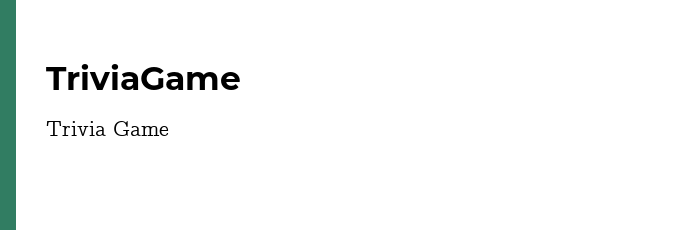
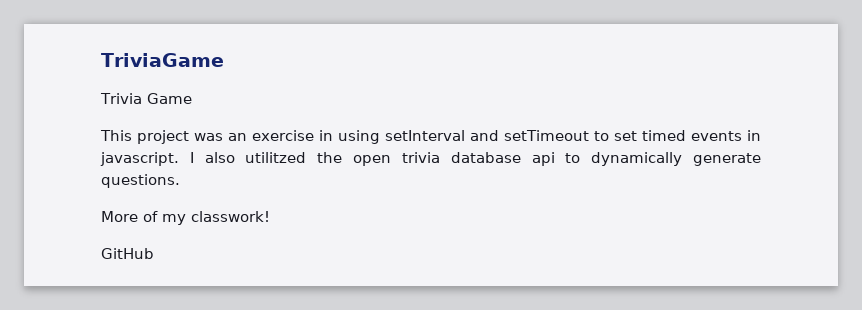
+ This project was an exercise in using setInterval and setTimeout to set timed events in javascript. I also utilitzed the open trivia database api to dynamically generate questions.
+ More of my classwork!
+ GitHub

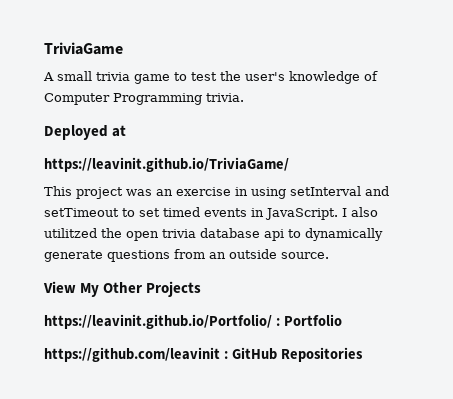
- Trivia Game
+ A small trivia game to test the user's knowledge of Computer Programming trivia.
+ Deployed at
+ https://leavinit.github.io/TriviaGame/
- This project was an exercise in using setInterval and setTimeout to set timed events in javascript.
+ This project was an exercise in using setInterval and setTimeout to set timed events in JavaScript.
- I also utilitzed the open trivia database api to dynamically generate questions.
- More of my classwork!
- GitHub
+ I also utilitzed the open trivia database api to dynamically generate questions from an outside source.
+ View My Other Projects
+ https://leavinit.github.io/Portfolio/ : Portfolio
+ https://github.com/leavinit : GitHub Repositories

